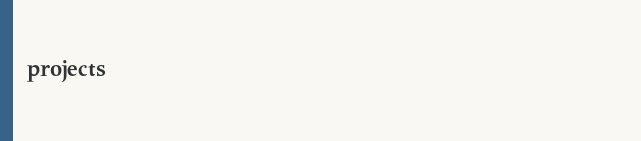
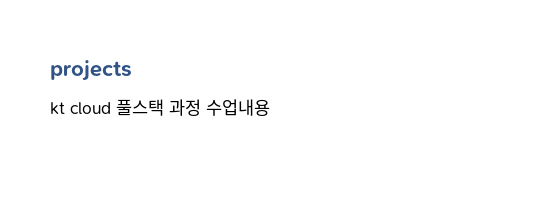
+ kt cloud 풀스택 과정 수업내용

